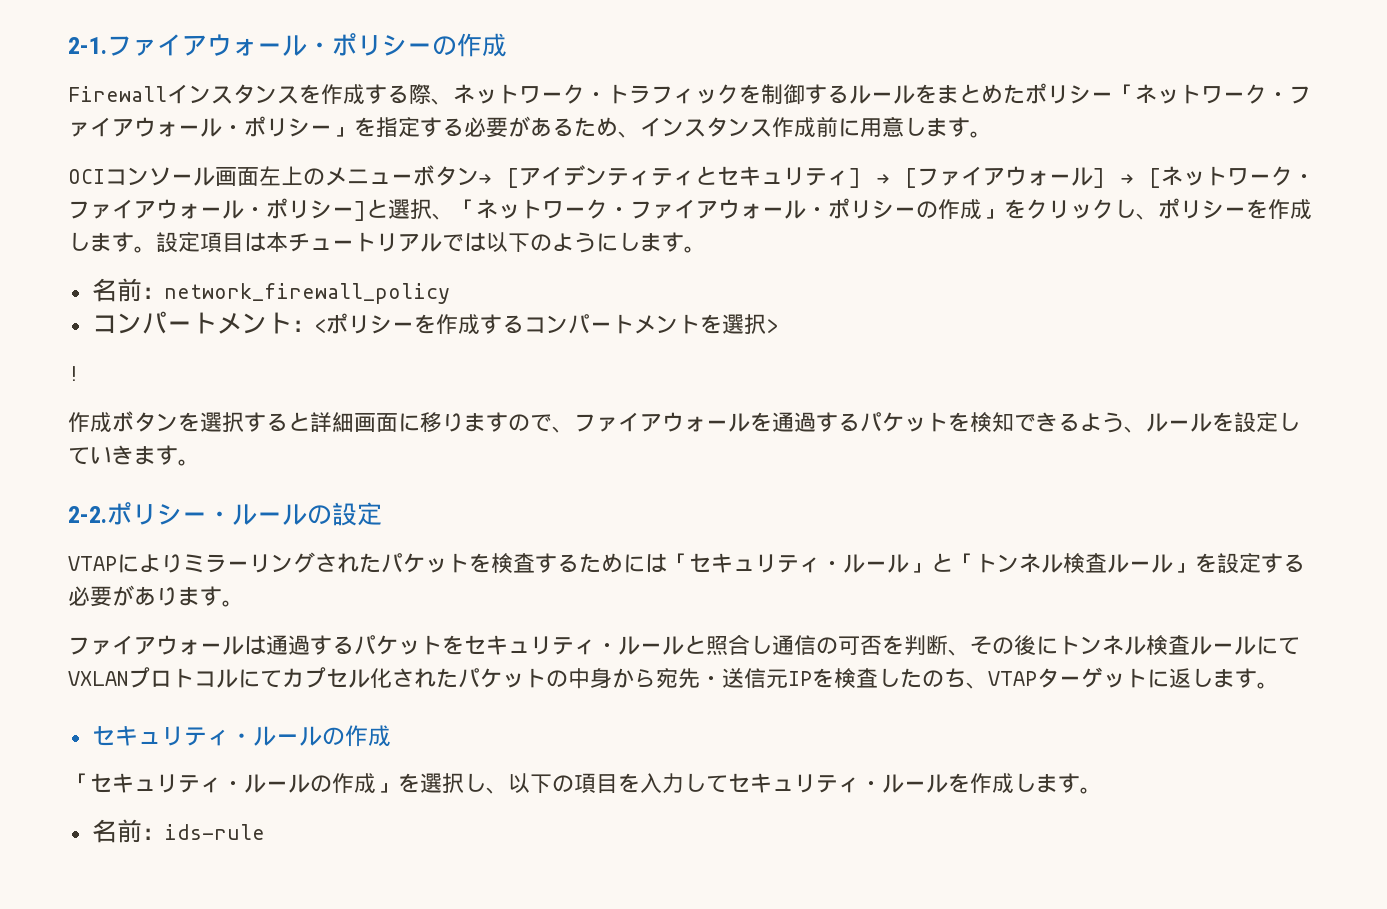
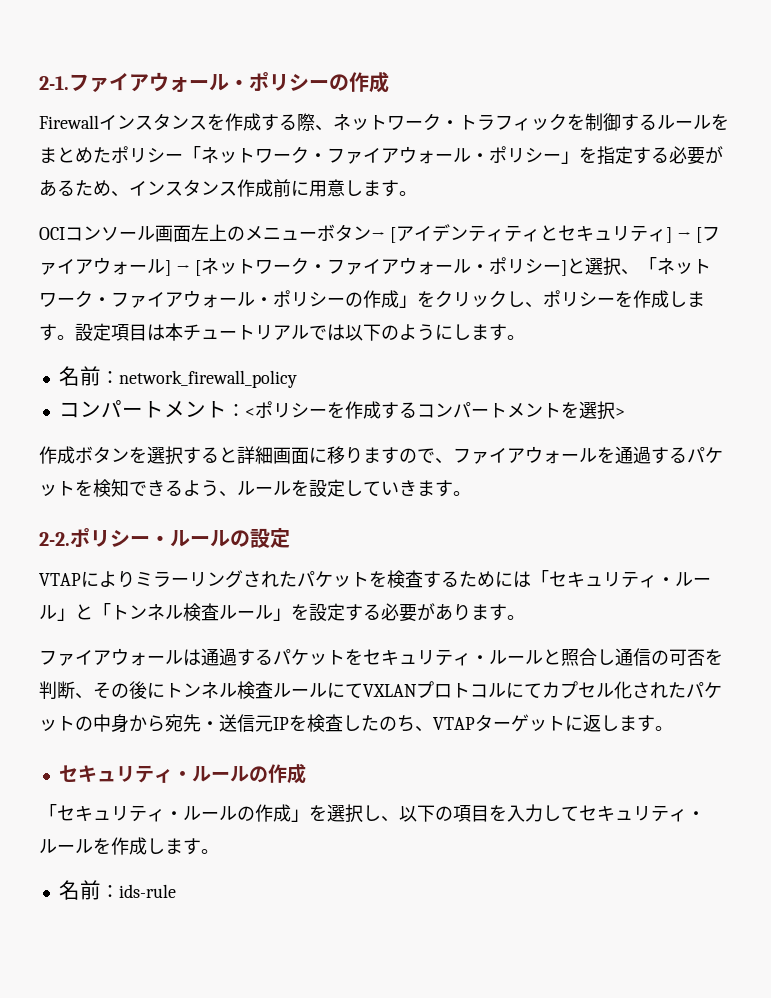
- !

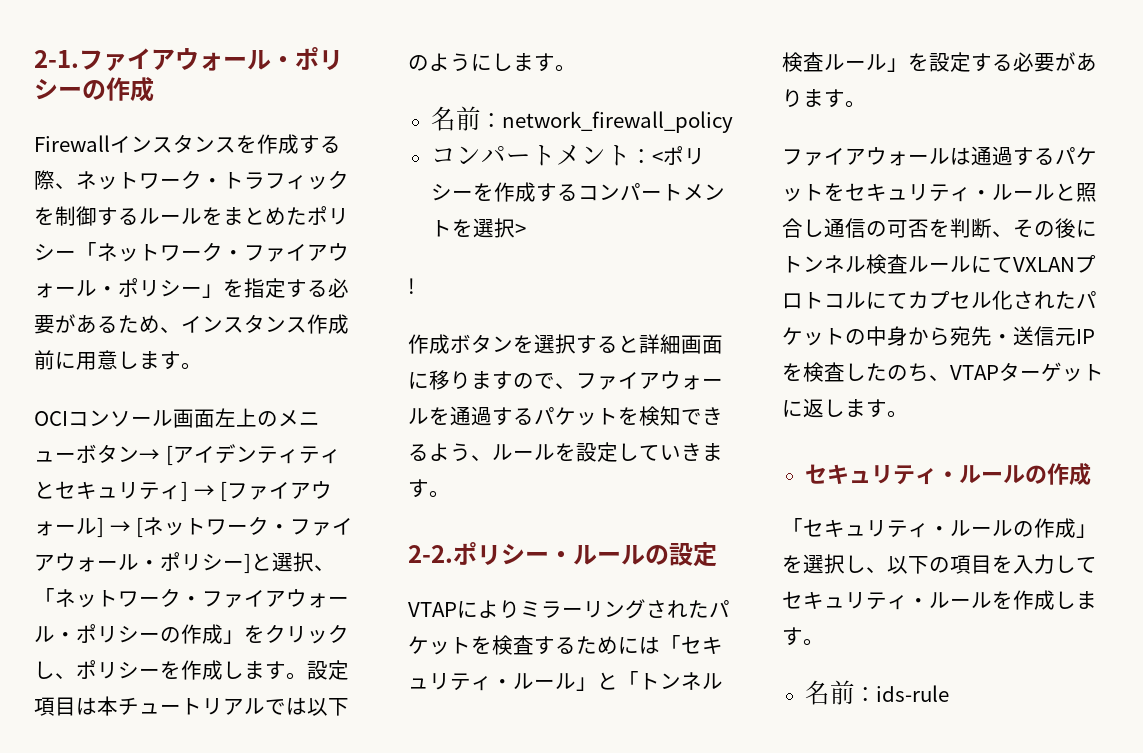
+ !

